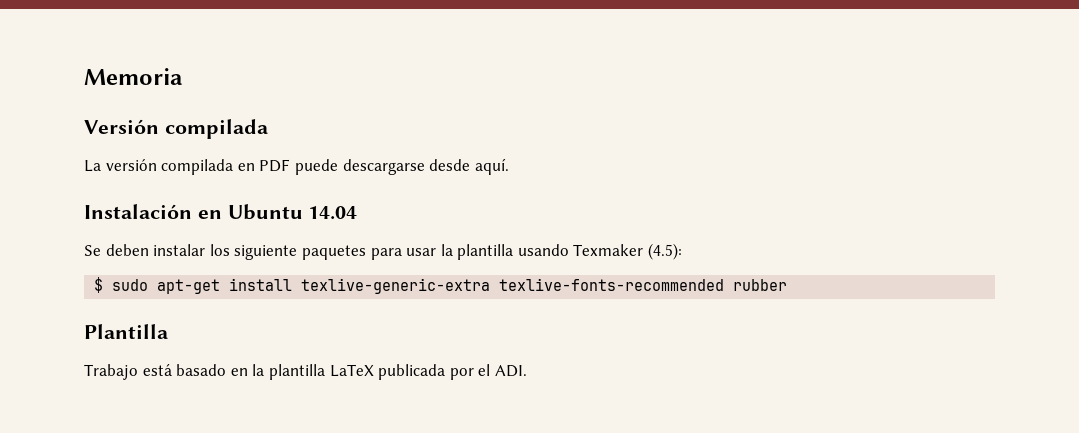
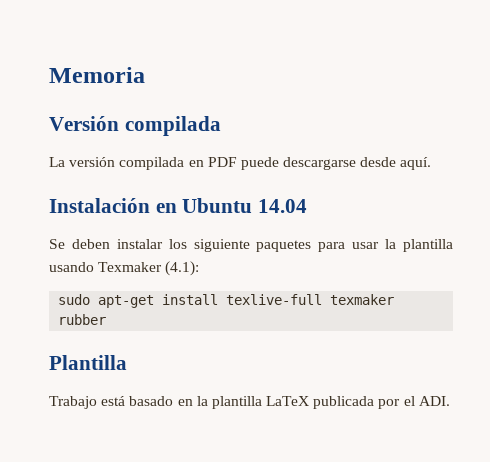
- Se deben instalar los siguiente paquetes para usar la plantilla usando Texmaker (4.5):
- $ sudo apt-get install texlive-generic-extra texlive-fonts-recommended rubber
+ Se deben instalar los siguiente paquetes para usar la plantilla usando Texmaker (4.1):
+ sudo apt-get install texlive-full texmaker rubber

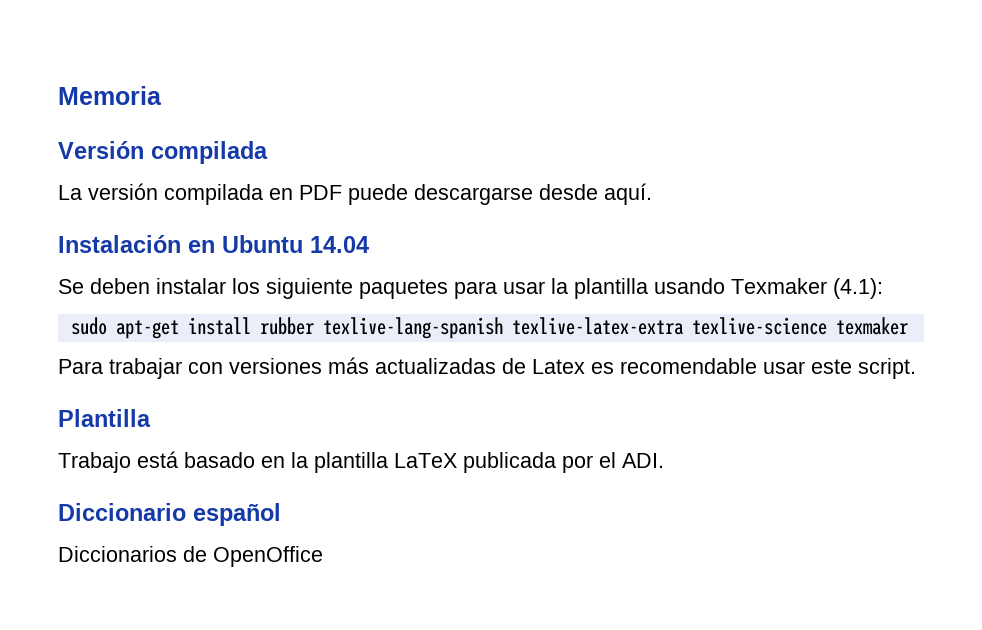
- sudo apt-get install texlive-full texmaker rubber
+ sudo apt-get install rubber texlive-lang-spanish texlive-latex-extra texlive-science texmaker
+ Para trabajar con versiones más actualizadas de Latex es recomendable usar este script.
+ Diccionario español
+ Diccionarios de OpenOffice

